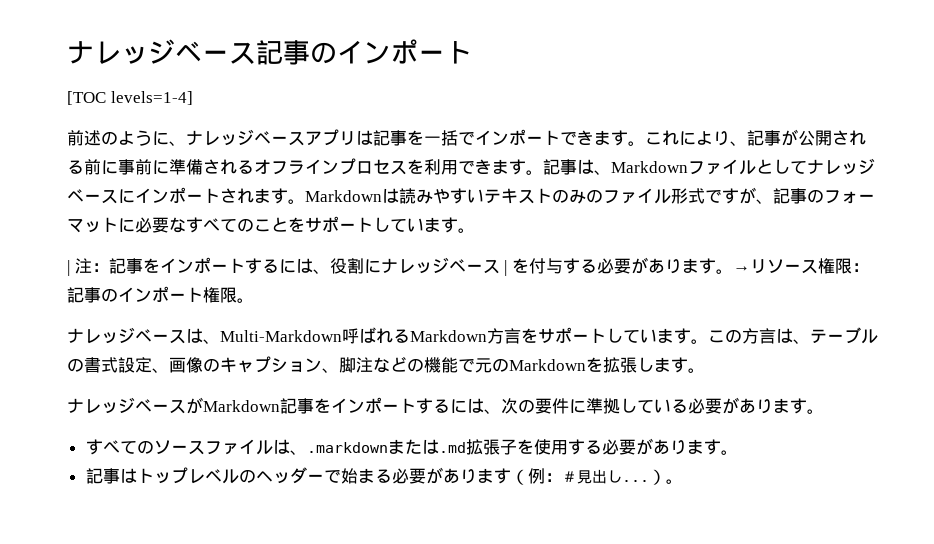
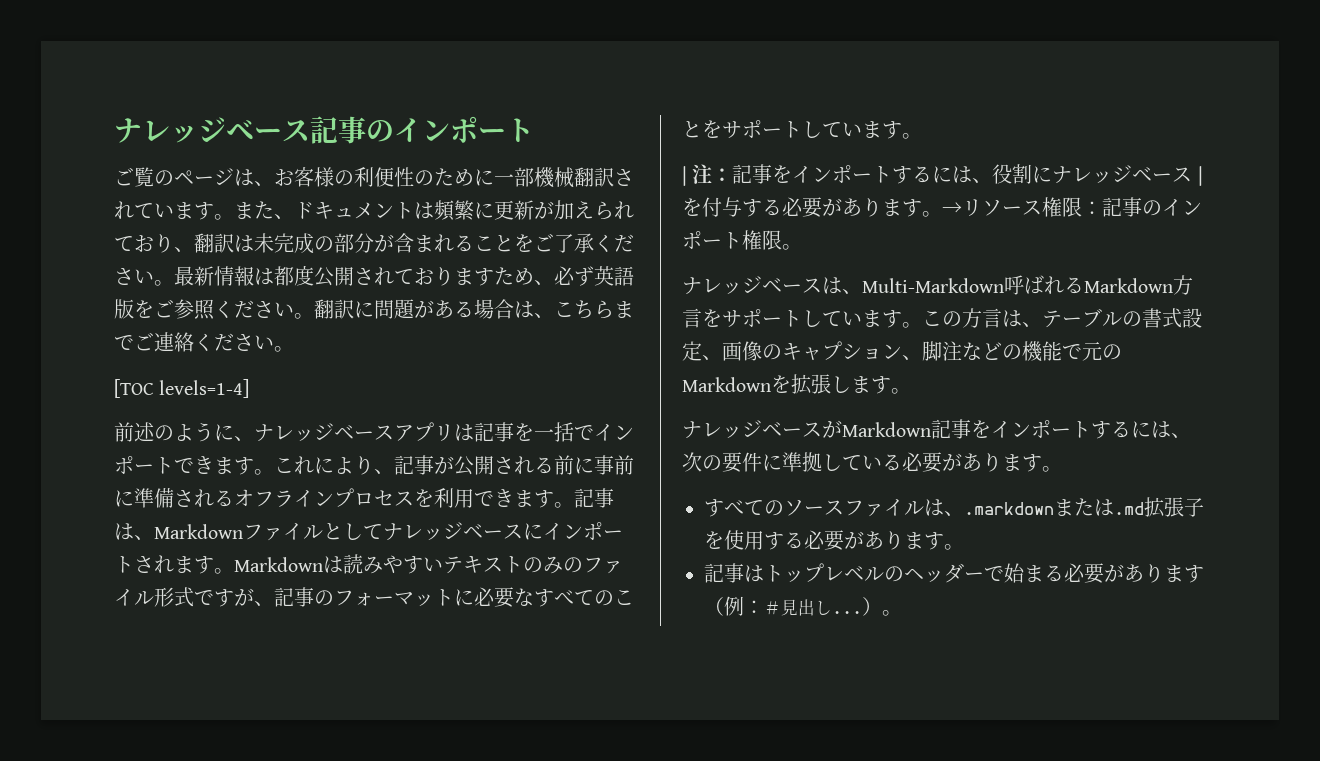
+ ご覧のページは、お客様の利便性のために一部機械翻訳されています。また、ドキュメントは頻繁に更新が加えられており、翻訳は未完成の部分が含まれることをご了承ください。最新情報は都度公開されておりますため、必ず英語版をご参照ください。翻訳に問題がある場合は、こちらまでご連絡ください。

